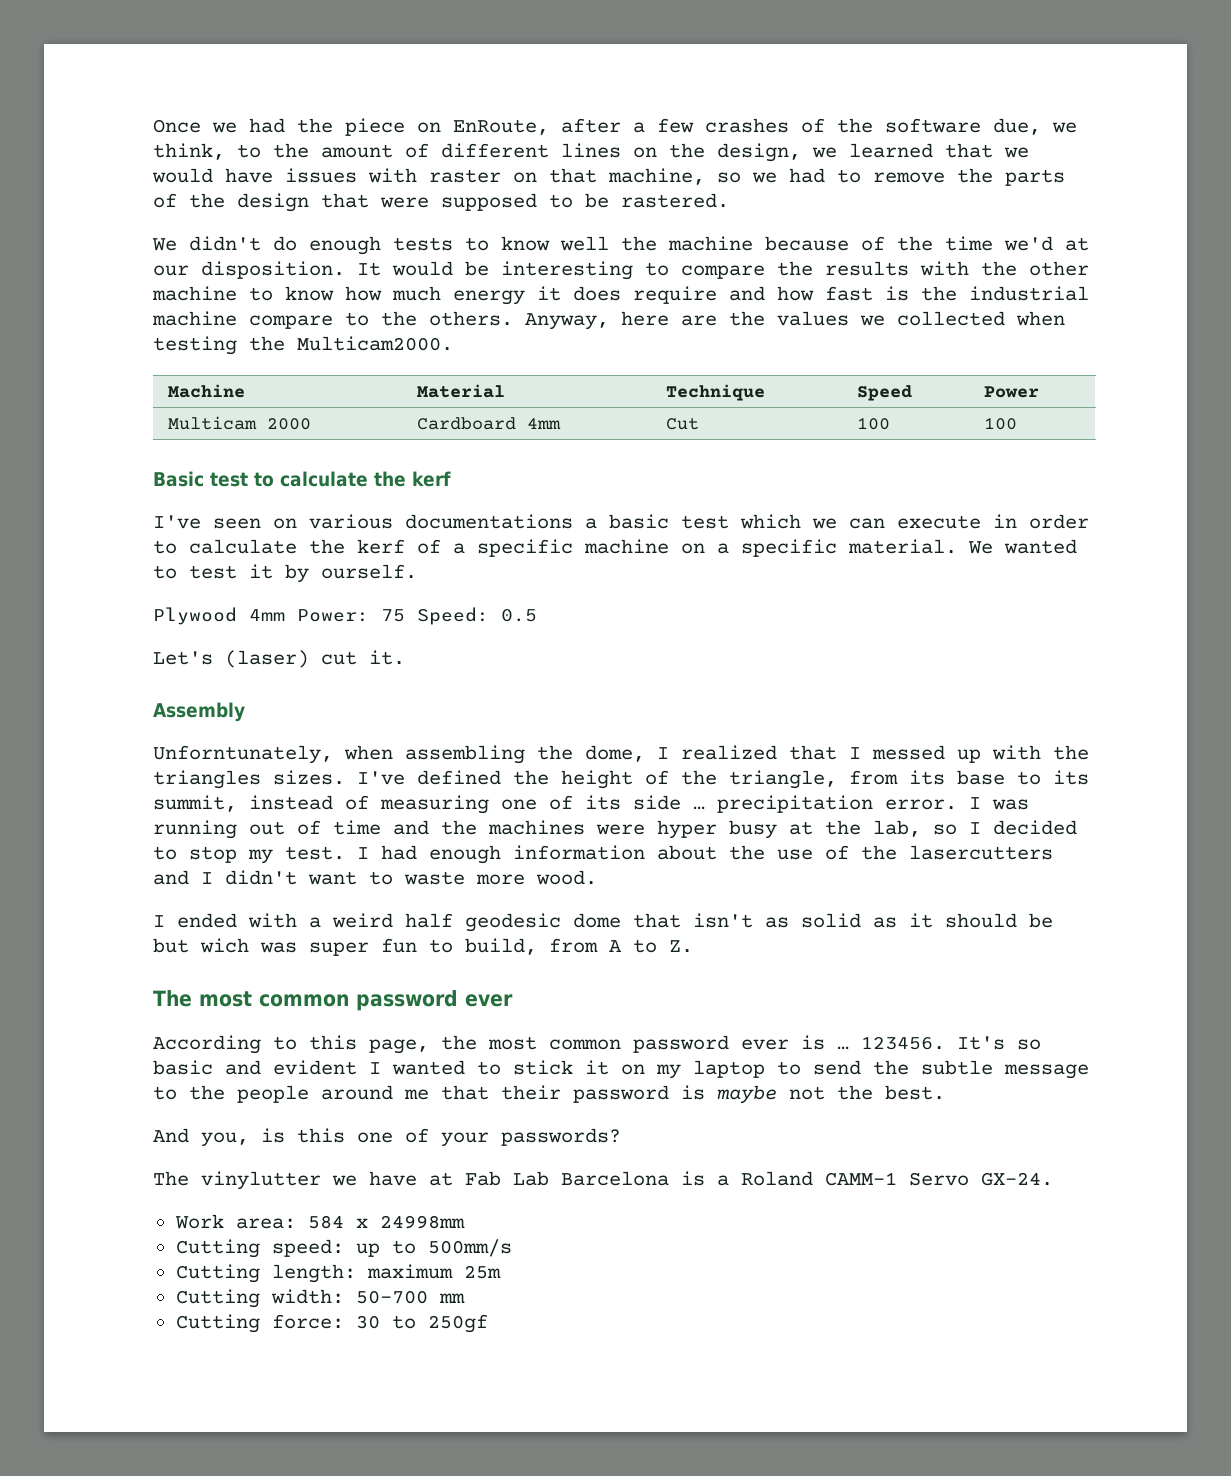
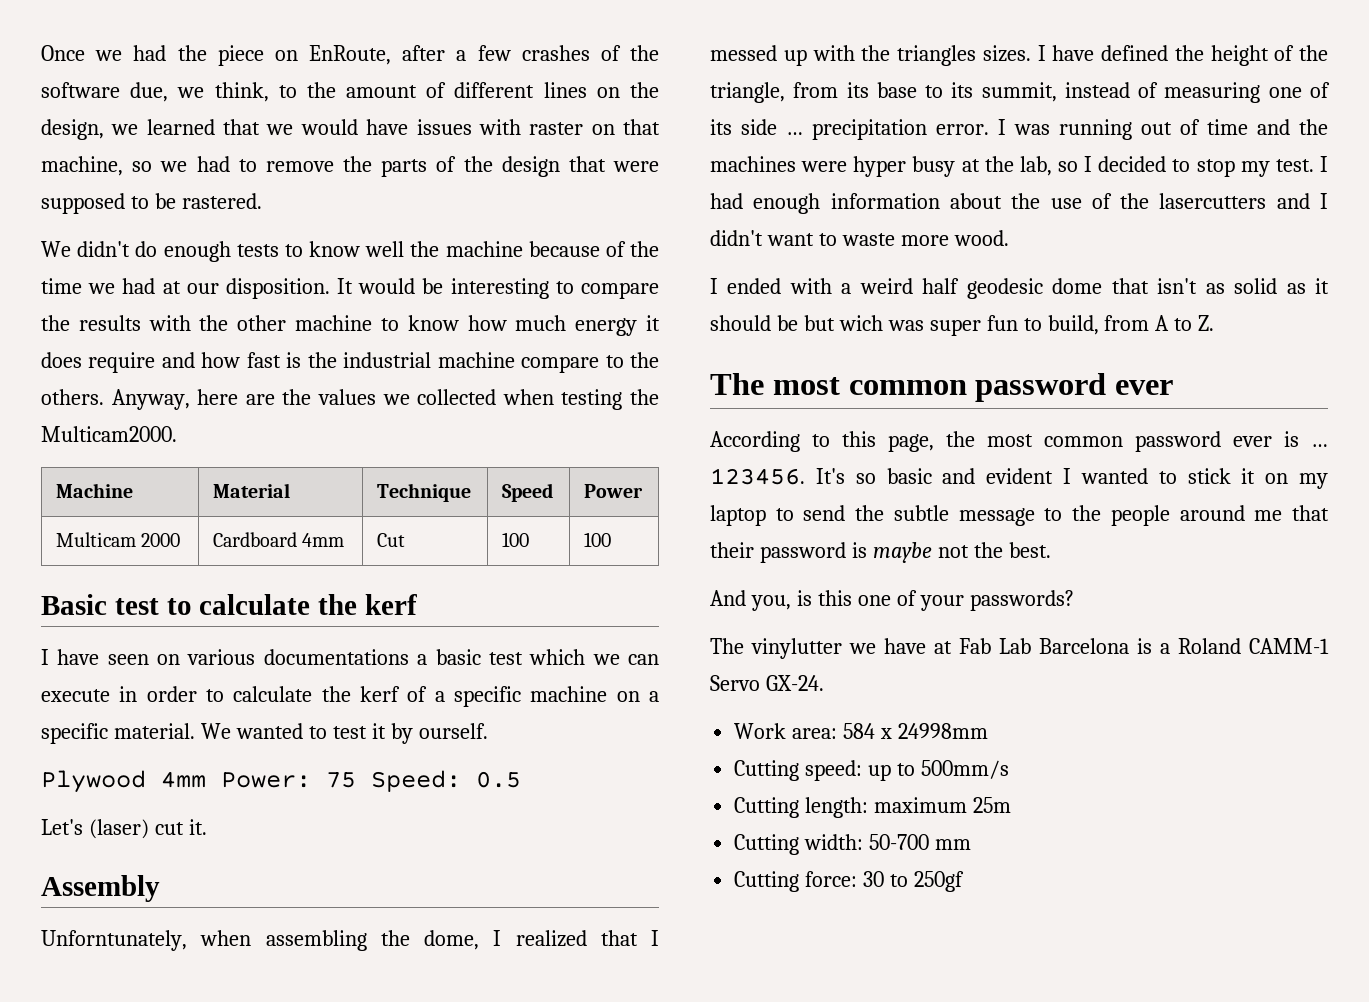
- We didn't do enough tests to know well the machine because of the time we'd at our disposition.
+ We didn't do enough tests to know well the machine because of the time we had at our disposition.
- I've seen on various documentations a basic test which we can execute in order to calculate the kerf of a specific machine on a specific material.
+ I have seen on various documentations a basic test which we can execute in order to calculate the kerf of a specific machine on a specific material.
- I've defined the height of the triangle, from its base to its summit, instead of measuring one of its side … precipitation error.
+ I have defined the height of the triangle, from its base to its summit, instead of measuring one of its side … precipitation error.

